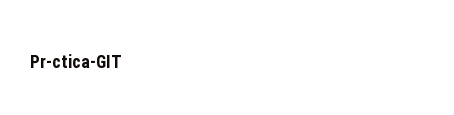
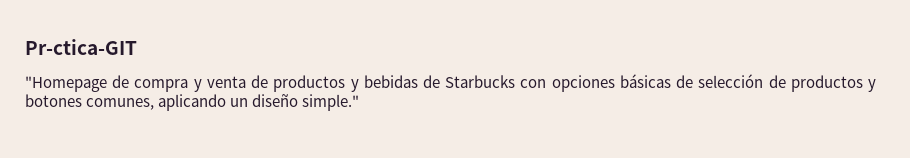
+ "Homepage de compra y venta de productos y bebidas de Starbucks con opciones básicas de selección de productos y botones comunes, aplicando un diseño simple."

